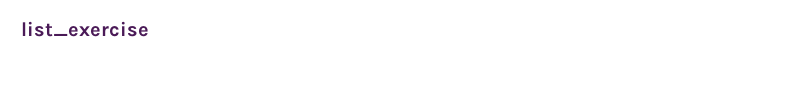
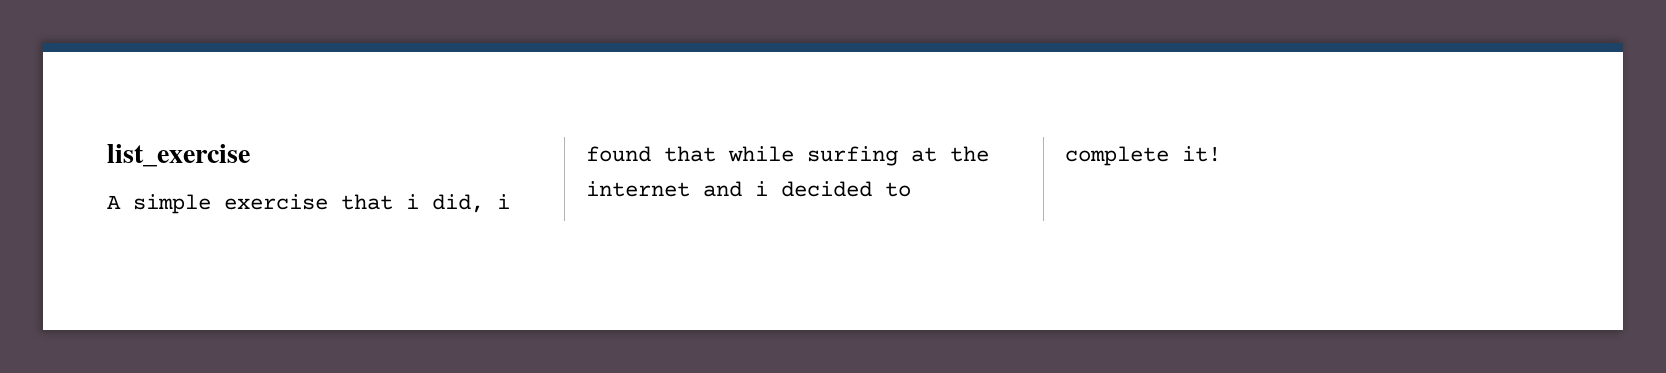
+ A simple exercise that i did, i found that while surfing at the internet and i decided to complete it!

